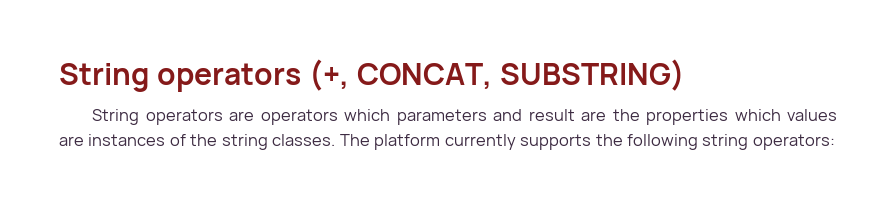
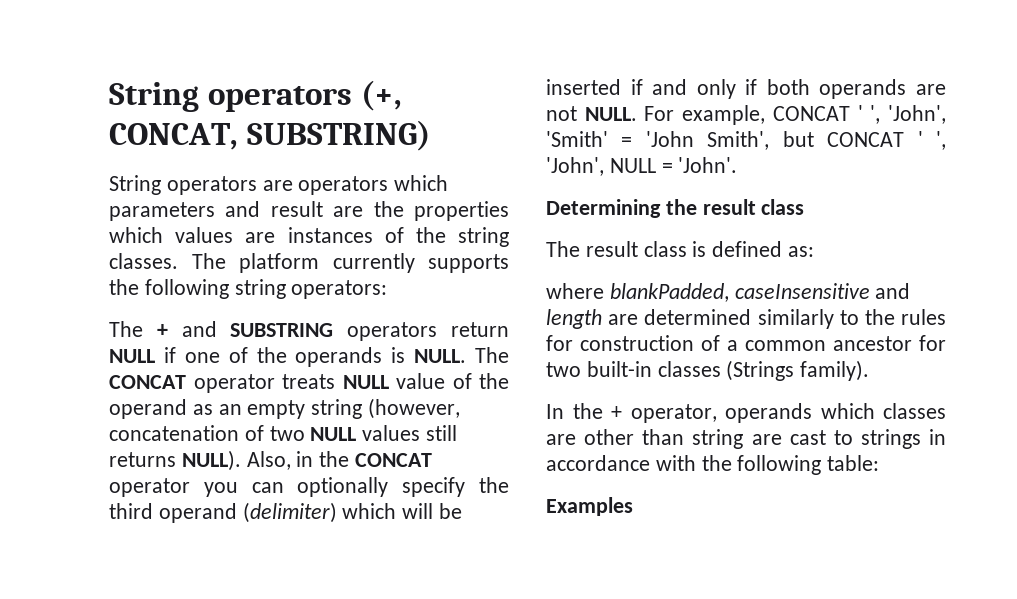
+ The + and SUBSTRING operators return NULL if one of the operands is NULL. The CONCAT operator treats NULL value of the operand as an empty string (however, concatenation of two NULL values still returns NULL). Also, in the CONCAT operator you can optionally specify the third operand (delimiter) which will be inserted if and only if both operands are not NULL. For example, CONCAT ' ', 'John', 'Smith' = 'John Smith', but CONCAT ' ', 'John', NULL = 'John'.
+ Determining the result class
+ The result class is defined as:
+ where blankPadded, caseInsensitive and length are determined similarly to the rules for construction of a common ancestor for two built-in classes (Strings family).
+ In the + operator, operands which classes are other than string are cast to strings in accordance with the following table:
+ Examples

